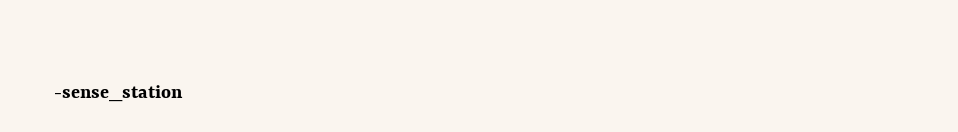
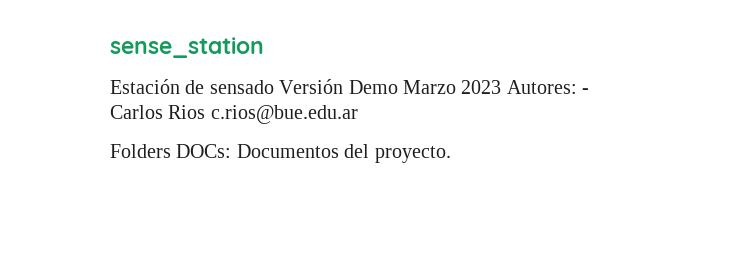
- -sense_station
+ sense_station
+ Estación de sensado Versión Demo Marzo 2023 Autores: - Carlos Rios c.rios@bue.edu.ar
+ Folders DOCs: Documentos del proyecto.

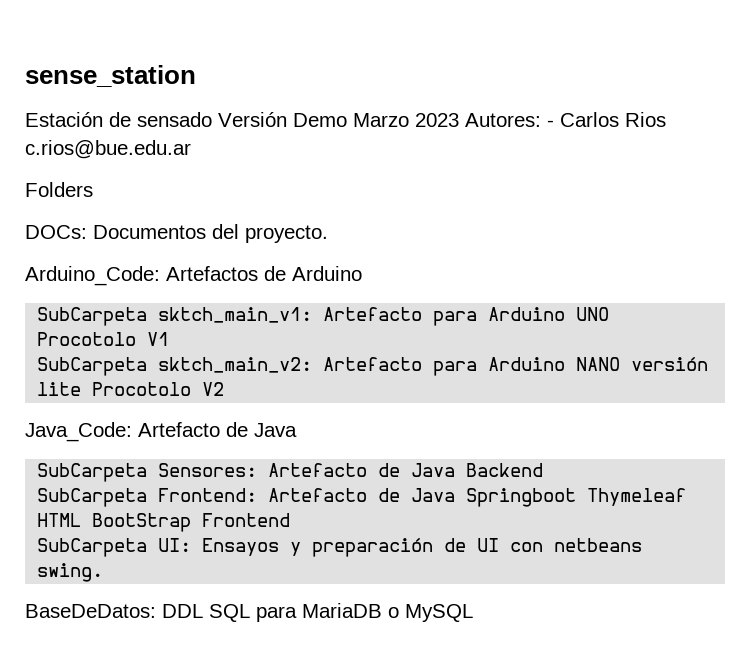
- Folders DOCs: Documentos del proyecto.
+ Folders
+ DOCs: Documentos del proyecto.
+ Arduino_Code: Artefactos de Arduino
+ SubCarpeta sktch_main_v1: Artefacto para Arduino UNO Procotolo V1
+ SubCarpeta sktch_main_v2: Artefacto para Arduino NANO versión lite Procotolo V2
+ Java_Code: Artefacto de Java
+ SubCarpeta Sensores: Artefacto de Java Backend
+ SubCarpeta Frontend: Artefacto de Java Springboot Thymeleaf HTML BootStrap Frontend
+ SubCarpeta UI: Ensayos y preparación de UI con netbeans swing.
+ BaseDeDatos: DDL SQL para MariaDB o MySQL

